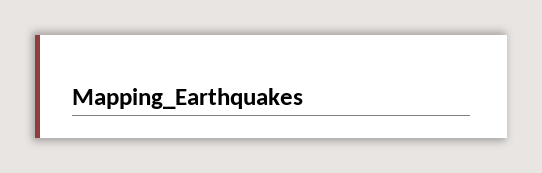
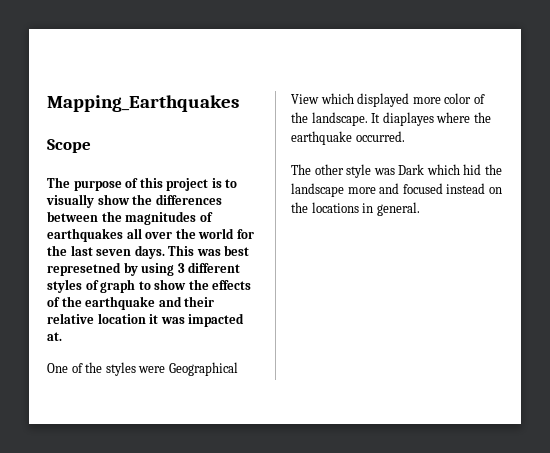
+ Scope
+ The purpose of this project is to visually show the differences between the magnitudes of earthquakes all over the world for the last seven days. This was best represetned by using 3 different styles of graph to show the effects of the earthquake and their relative location it was impacted at.
+ One of the styles were Geographical View which displayed more color of the landscape. It diaplayes where the earthquake occurred.
+ The other style was Dark which hid the landscape more and focused instead on the locations in general.

